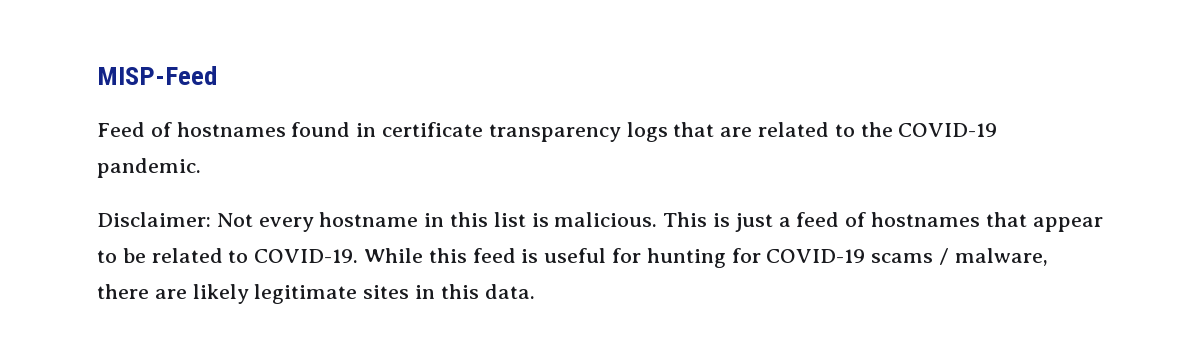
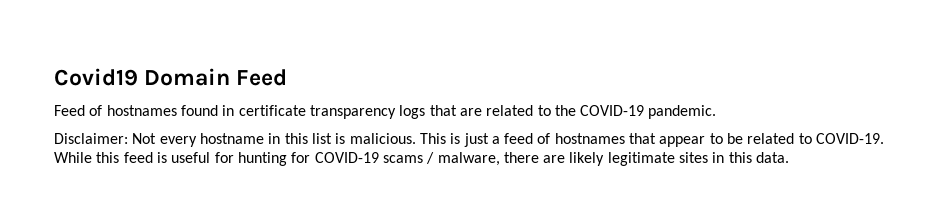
- MISP-Feed
+ Covid19 Domain Feed

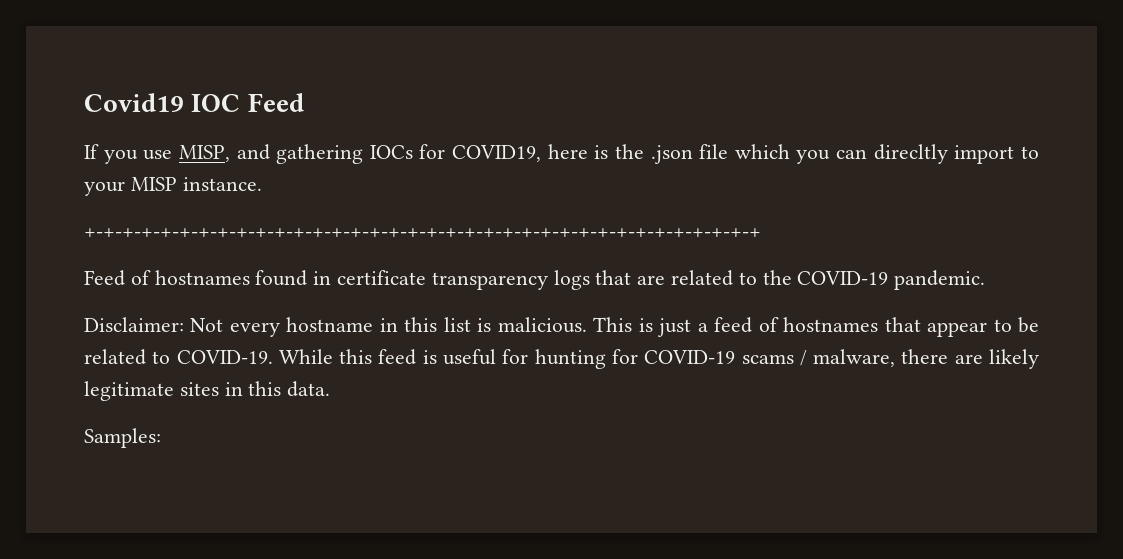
- Covid19 Domain Feed
+ Covid19 IOC Feed
+ If you use MISP, and gathering IOCs for COVID19, here is the .json file which you can direcltly import to your MISP instance.
+ +-+-+-+-+-+-+-+-+-+-+-+-+-+-+-+-+-+-+-+-+-+-+-+-+-+-+-+-+-+-+-+-+-+-+-+
+ Samples:

